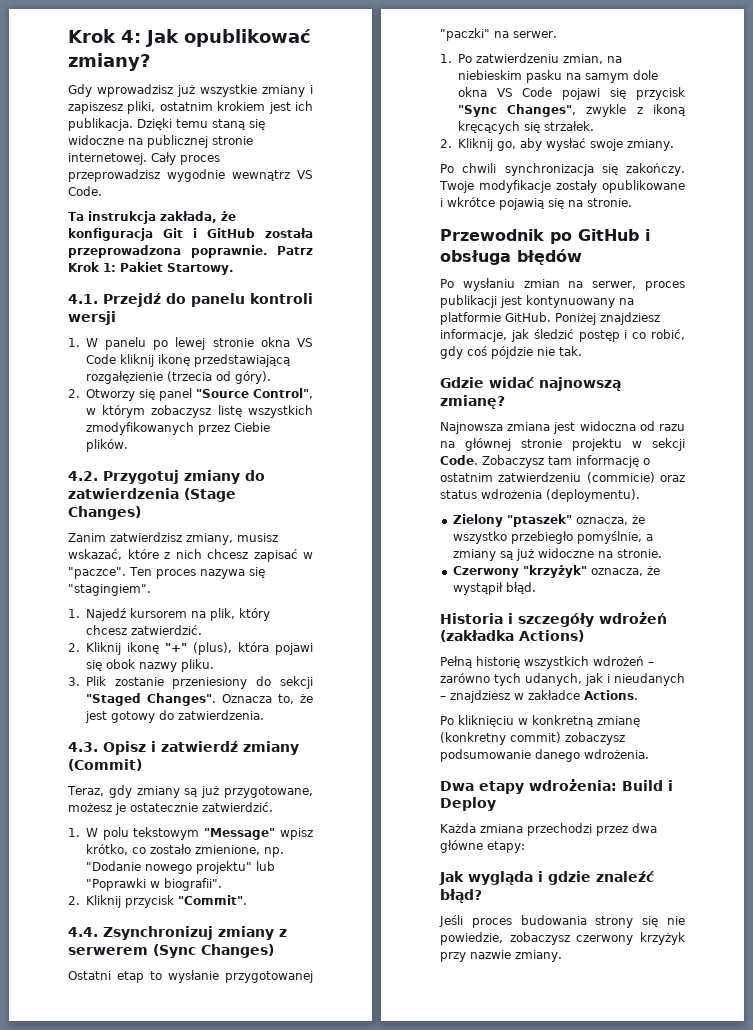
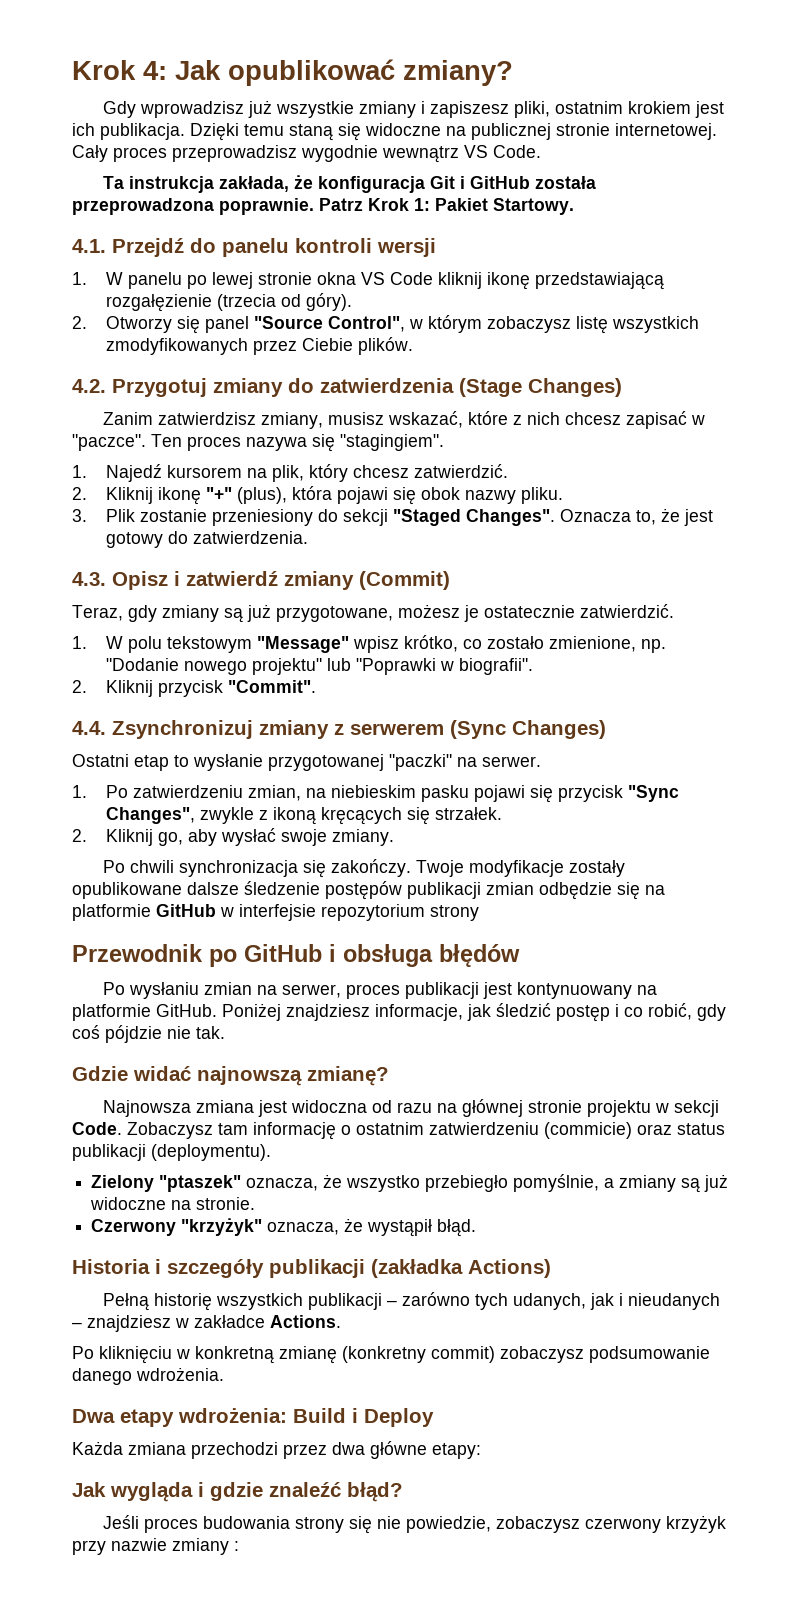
- 1. Po zatwierdzeniu zmian, na niebieskim pasku na samym dole okna VS Code pojawi się przycisk "Sync Changes", zwykle z ikoną kręcących się strzałek.
+ 1. Po zatwierdzeniu zmian, na niebieskim pasku pojawi się przycisk "Sync Changes", zwykle z ikoną kręcących się strzałek.
- Twoje modyfikacje zostały opublikowane i wkrótce pojawią się na stronie.
+ Twoje modyfikacje zostały opublikowane dalsze śledzenie postępów publikacji zmian odbędzie się na platformie GitHub w interfejsie repozytorium strony
- Zobaczysz tam informację o ostatnim zatwierdzeniu (commicie) oraz status wdrożenia (deploymentu).
+ Zobaczysz tam informację o ostatnim zatwierdzeniu (commicie) oraz status publikacji (deploymentu).
- Historia i szczegóły wdrożeń (zakładka Actions)
+ Historia i szczegóły publikacji (zakładka Actions)
- Pełną historię wszystkich wdrożeń – zarówno tych udanych, jak i nieudanych – znajdziesz w zakładce Actions.
+ Pełną historię wszystkich publikacji – zarówno tych udanych, jak i nieudanych – znajdziesz w zakładce Actions.
- Jeśli proces budowania strony się nie powiedzie, zobaczysz czerwony krzyżyk przy nazwie zmiany.
+ Jeśli proces budowania strony się nie powiedzie, zobaczysz czerwony krzyżyk przy nazwie zmiany :

